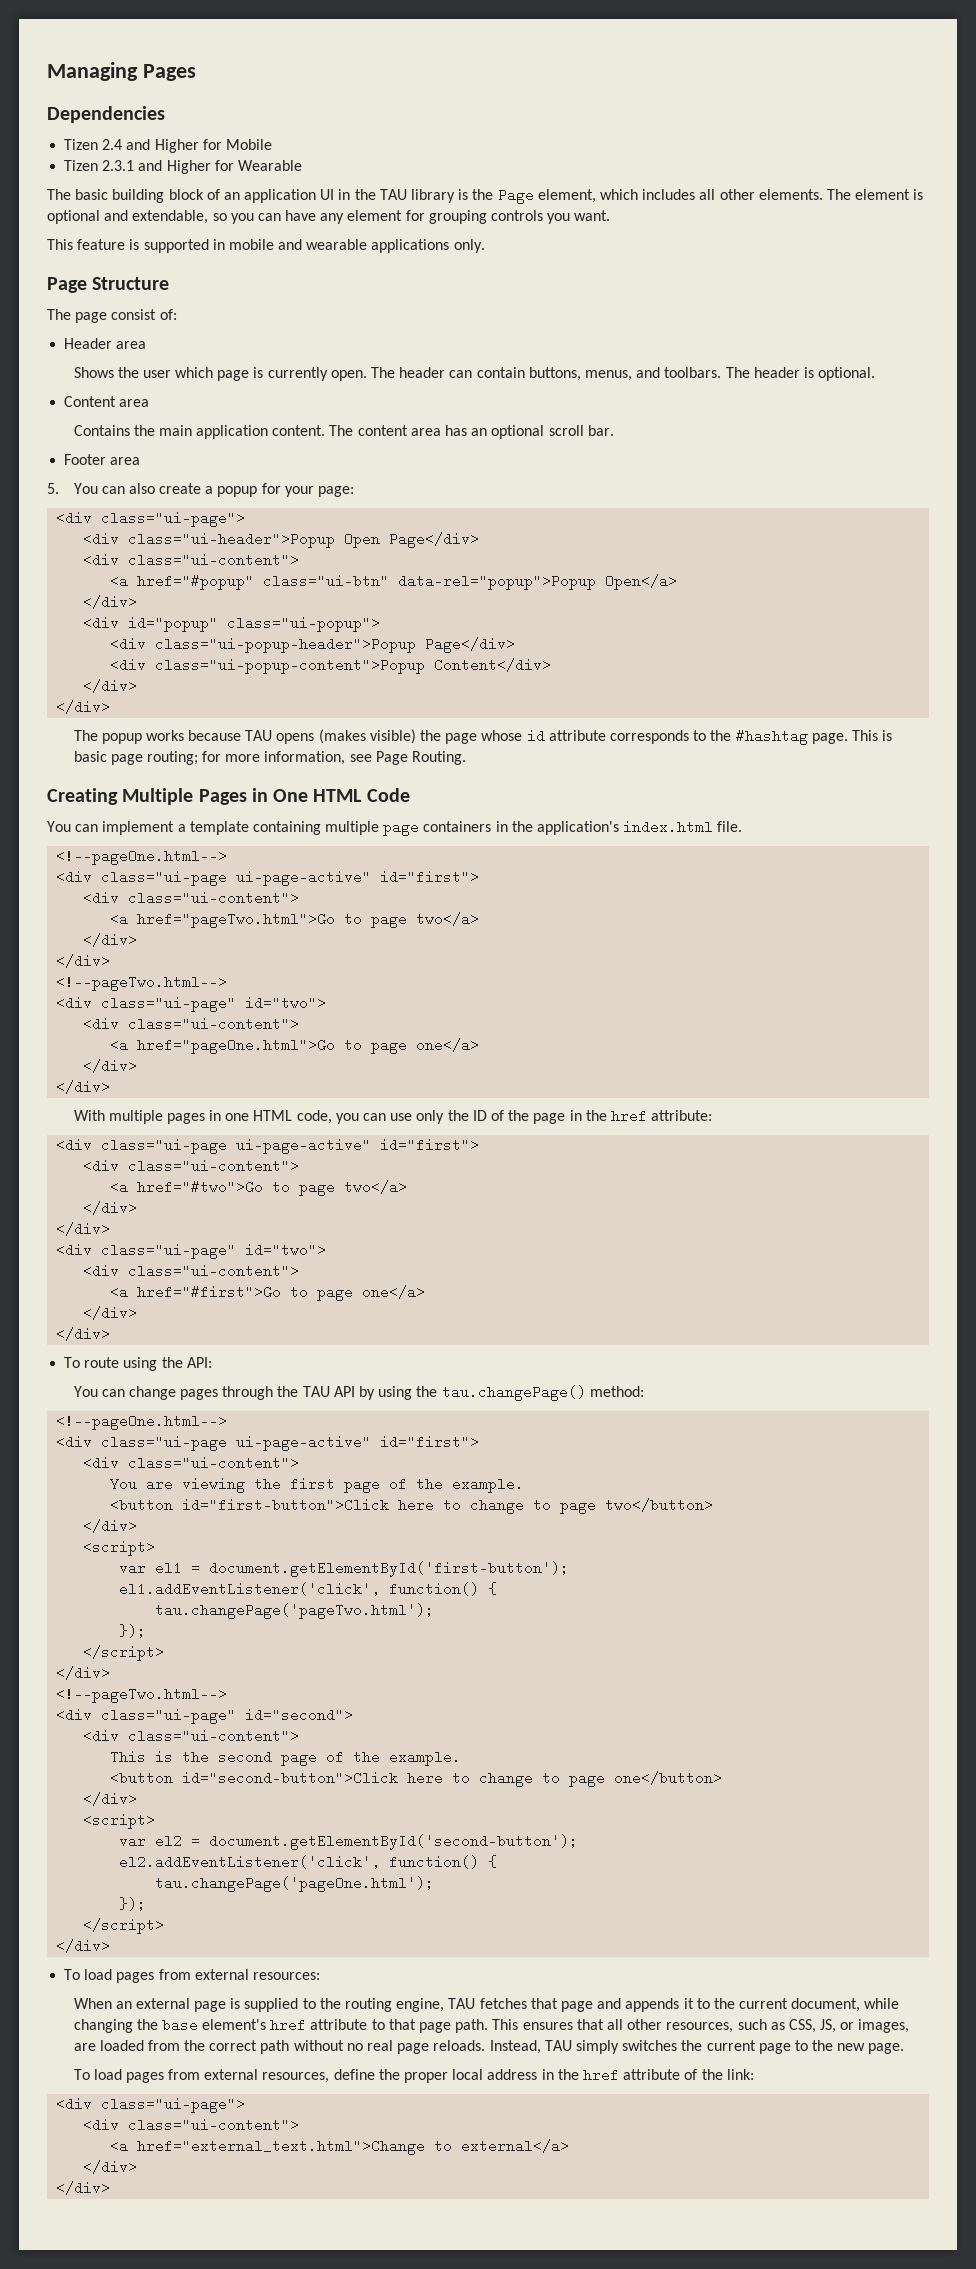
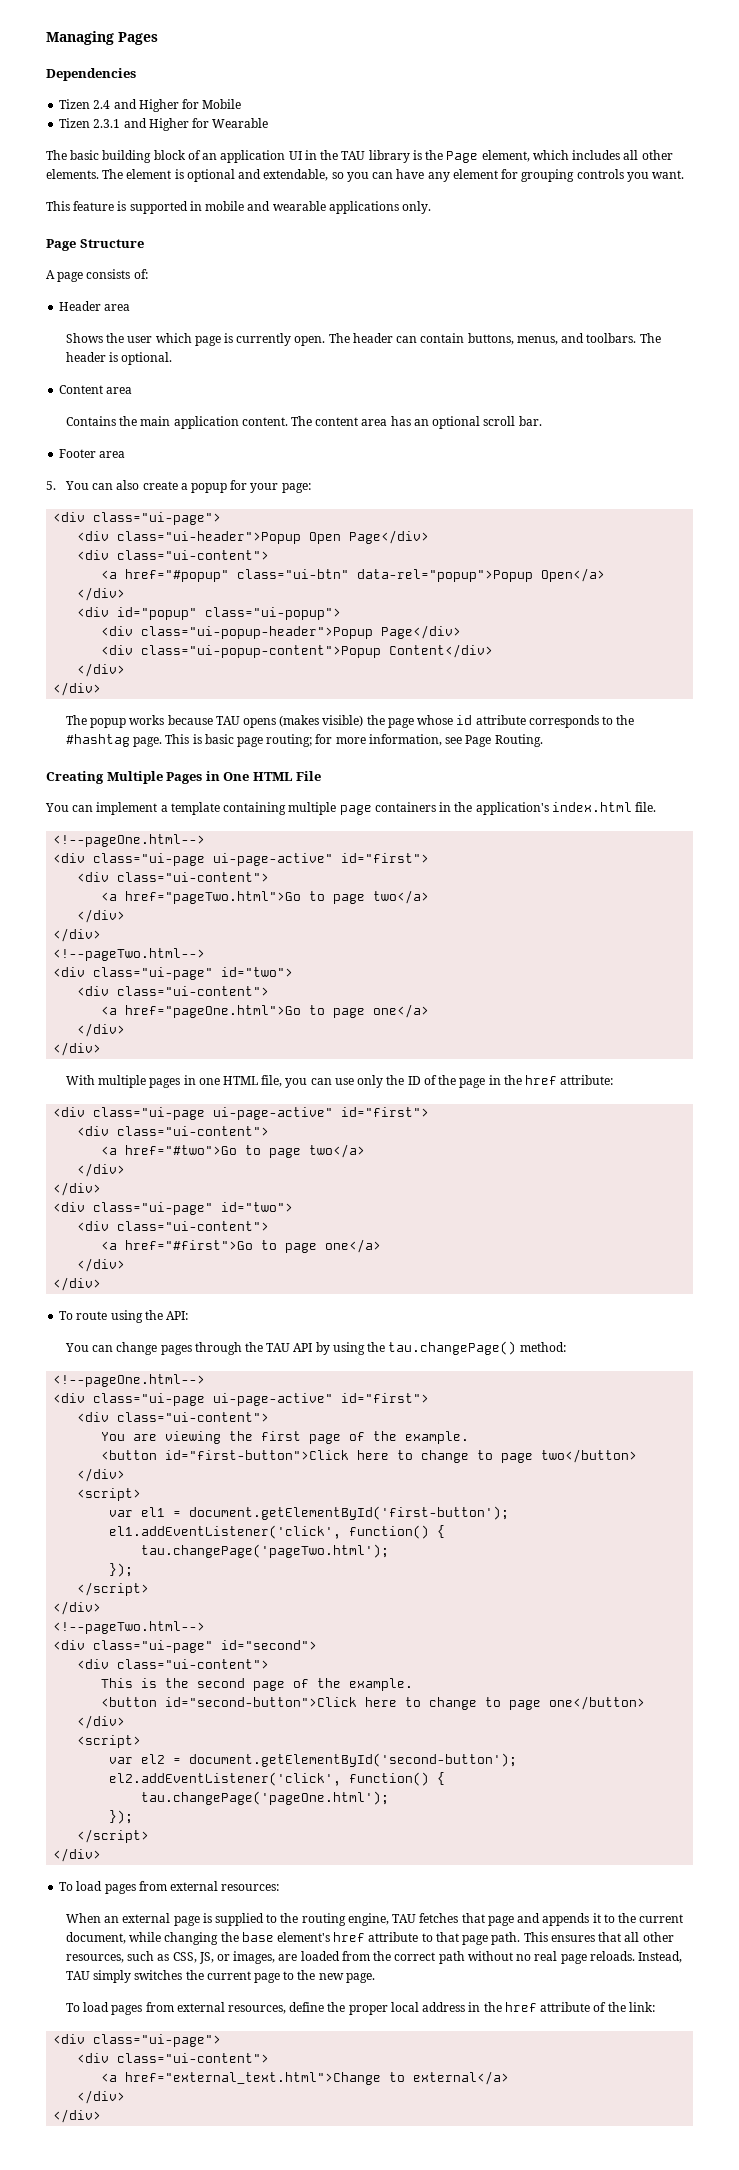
- The page consist of:
+ A page consists of:
- Creating Multiple Pages in One HTML Code
+ Creating Multiple Pages in One HTML File
- With multiple pages in one HTML code, you can use only the ID of the page in the href attribute:
+ With multiple pages in one HTML file, you can use only the ID of the page in the href attribute:

